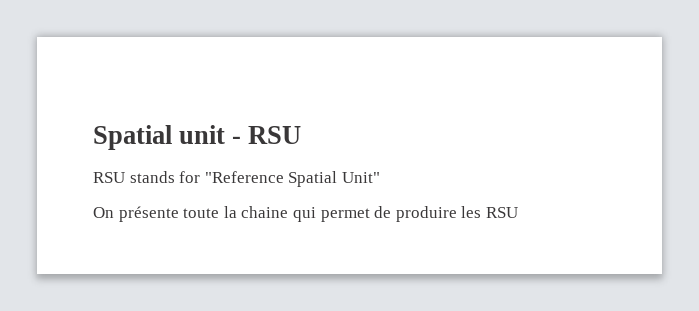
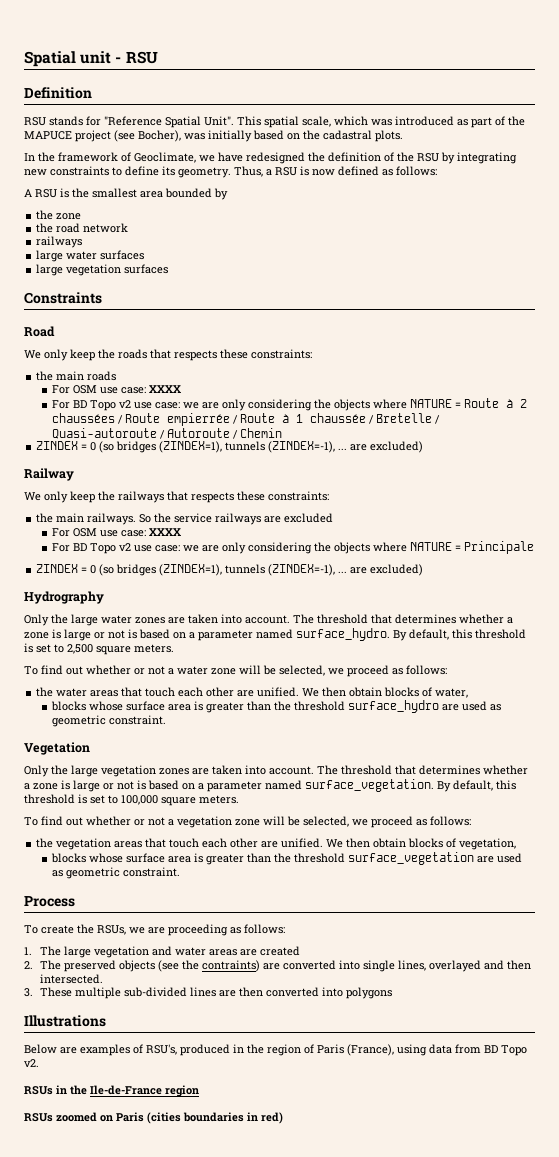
+ Definition
- RSU stands for "Reference Spatial Unit"
- On présente toute la chaine qui permet de produire les RSU
+ RSU stands for "Reference Spatial Unit". This spatial scale, which was introduced as part of the MAPUCE project (see Bocher), was initially based on the cadastral plots.
+ In the framework of Geoclimate, we have redesigned the definition of the RSU by integrating new constraints to define its geometry. Thus, a RSU is now defined as follows:
+ A RSU is the smallest area bounded by
+ the zone
+ the road network
+ railways
+ large water surfaces
+ large vegetation surfaces
+ Constraints
+ Road
+ We only keep the roads that respects these constraints:
+ the main roads
+ For OSM use case: XXXX
+ For BD Topo v2 use case: we are only considering the objects where NATURE = Route à 2 chaussées / Route empierrée / Route à 1 chaussée / Bretelle / Quasi-autoroute / Autoroute / Chemin
+ ZINDEX = 0 (so bridges (ZINDEX=1), tunnels (ZINDEX=-1), ... are excluded)
+ Railway
+ We only keep the railways that respects these constraints:
+ the main railways. So the service railways are excluded
+ For OSM use case: XXXX
+ For BD Topo v2 use case: we are only considering the objects where NATURE = Principale
+ ZINDEX = 0 (so bridges (ZINDEX=1), tunnels (ZINDEX=-1), ... are excluded)
+ Hydrography
+ Only the large water zones are taken into account. The threshold that determines whether a zone is large or not is based on a parameter named surface_hydro. By default, this threshold is set to 2,500 square meters.
+ To find out whether or not a water zone will be selected, we proceed as follows:
+ the water areas that touch each other are unified. We then obtain blocks of water,
+ blocks whose surface area is greater than the threshold surface_hydro are used as geometric constraint.
+ Vegetation
+ Only the large vegetation zones are taken into account. The threshold that determines whether a zone is large or not is based on a parameter named surface_vegetation. By default, this threshold is set to 100,000 square meters.
+ To find out whether or not a vegetation zone will be selected, we proceed as follows:
+ the vegetation areas that touch each other are unified. We then obtain blocks of vegetation,
+ blocks whose surface area is greater than the threshold surface_vegetation are used as geometric constraint.
+ Process
+ To create the RSUs, we are proceeding as follows:
+ 1. The large vegetation and water areas are created
+ 2. The preserved objects (see the contraints) are converted into single lines, overlayed and then intersected.
+ 3. These multiple sub-divided lines are then converted into polygons
+ Illustrations
+ Below are examples of RSU's, produced in the region of Paris (France), using data from BD Topo v2.
+ RSUs in the Ile-de-France region
+ RSUs zoomed on Paris (cities boundaries in red)

